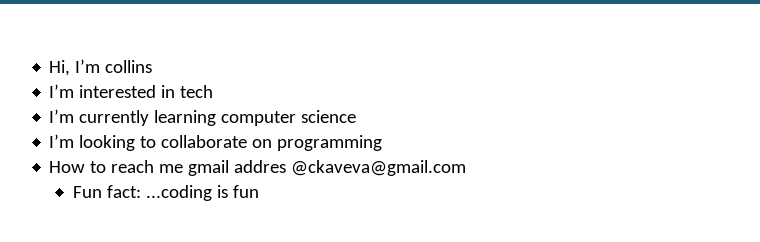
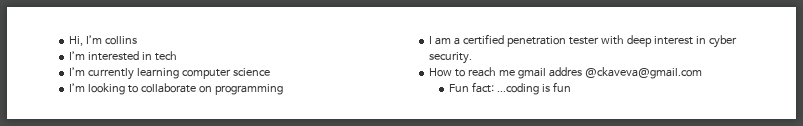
+ I am a certified penetration tester with deep interest in cyber security.

